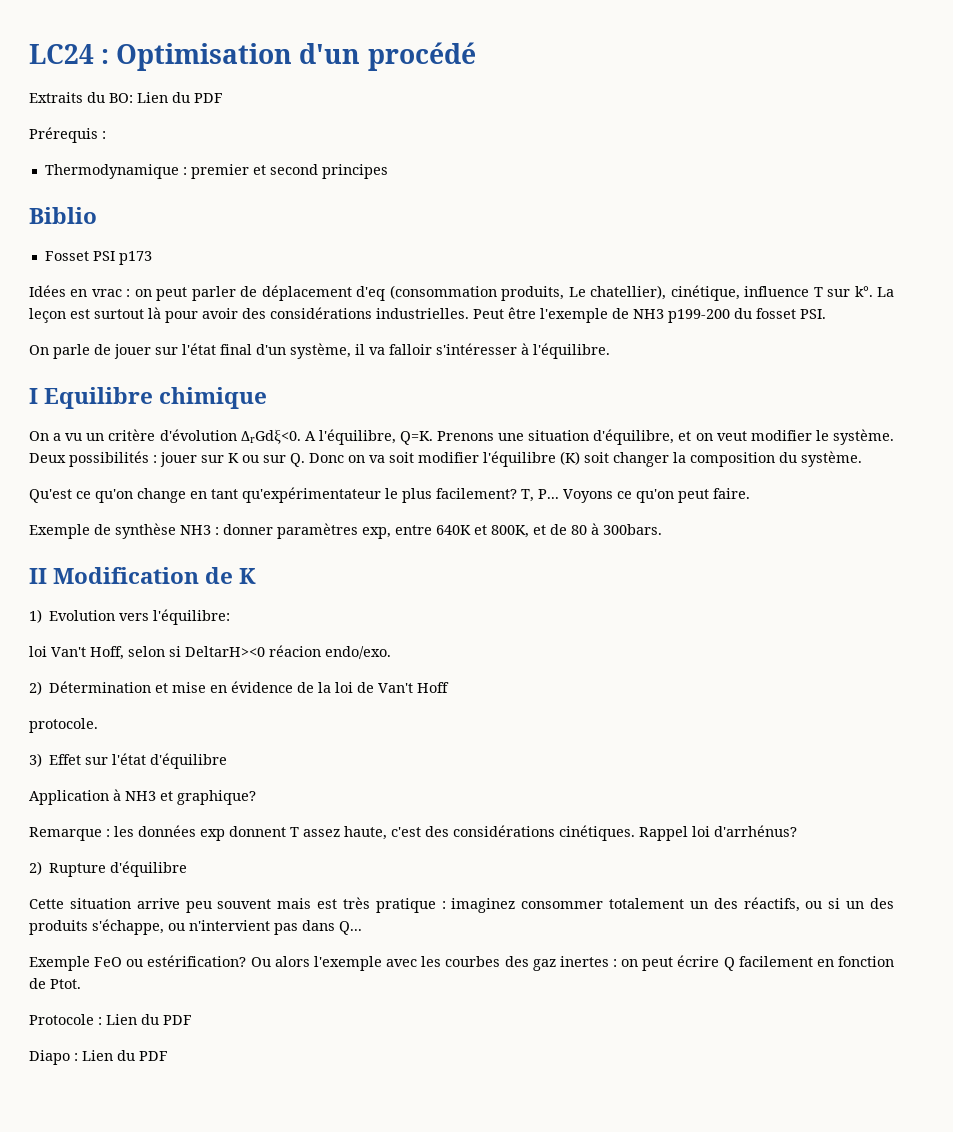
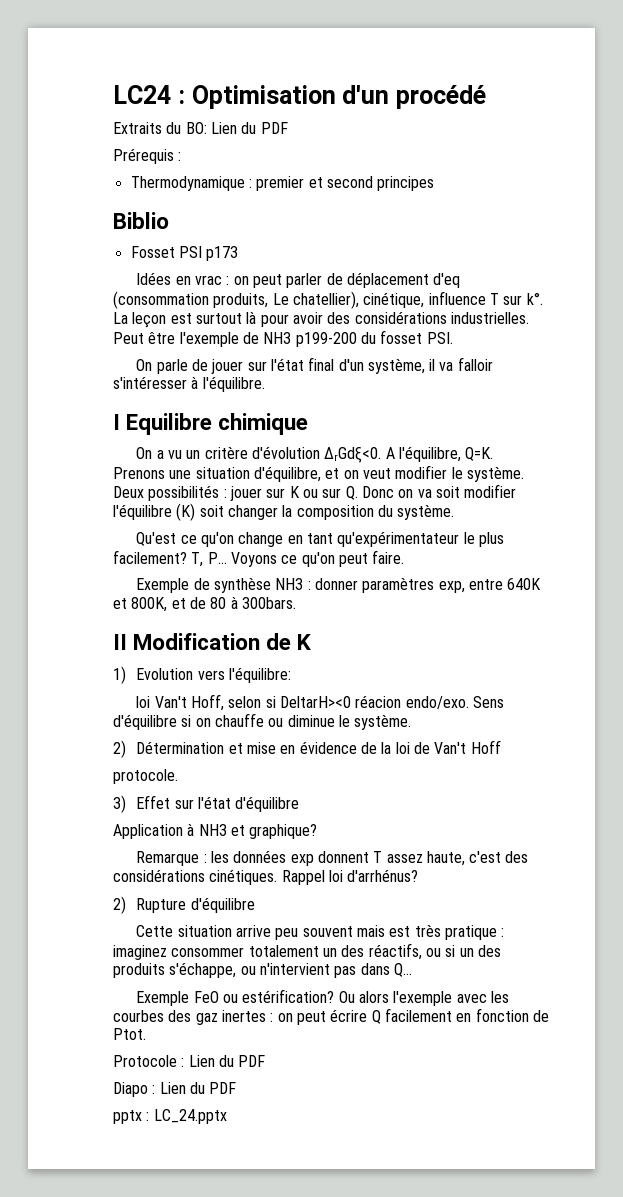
+ Sens d'équilibre si on chauffe ou diminue le système.
+ pptx : LC_24.pptx

